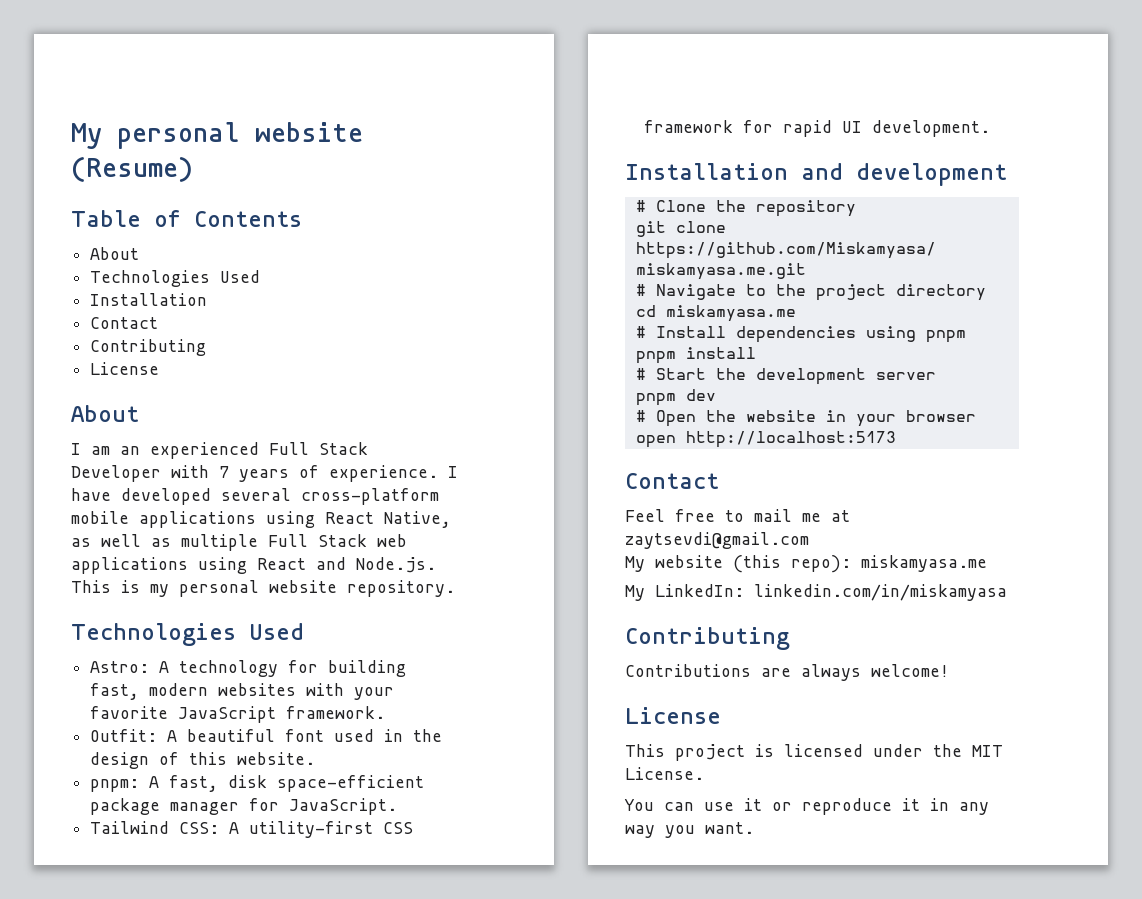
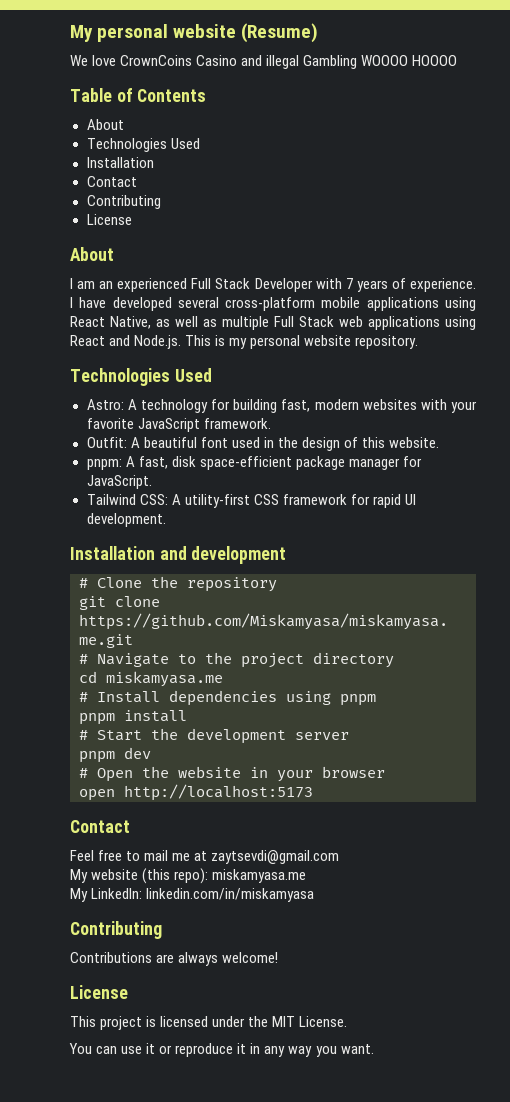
+ We love CrownCoins Casino and illegal Gambling WOOOO HOOOO

